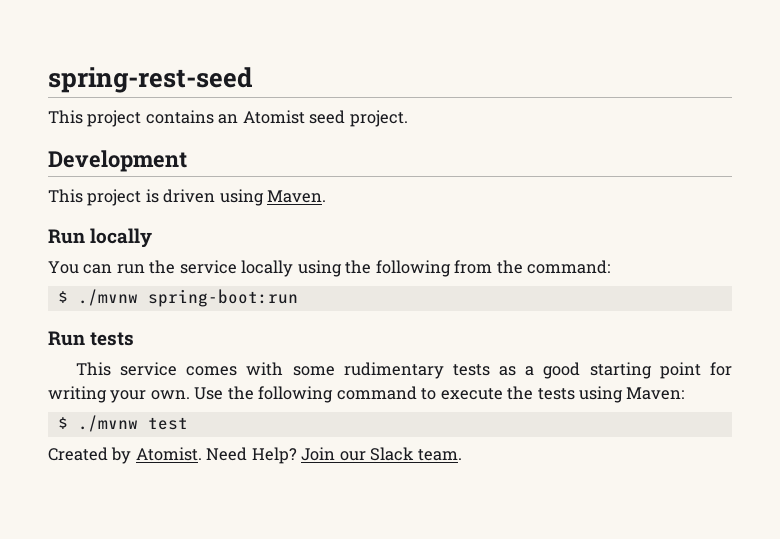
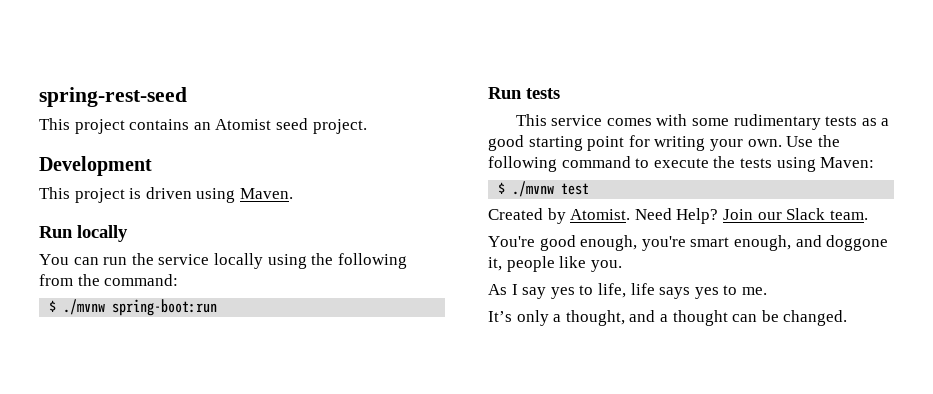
+ You're good enough, you're smart enough, and doggone it, people like you.
+ As I say yes to life, life says yes to me.
+ It’s only a thought, and a thought can be changed.

